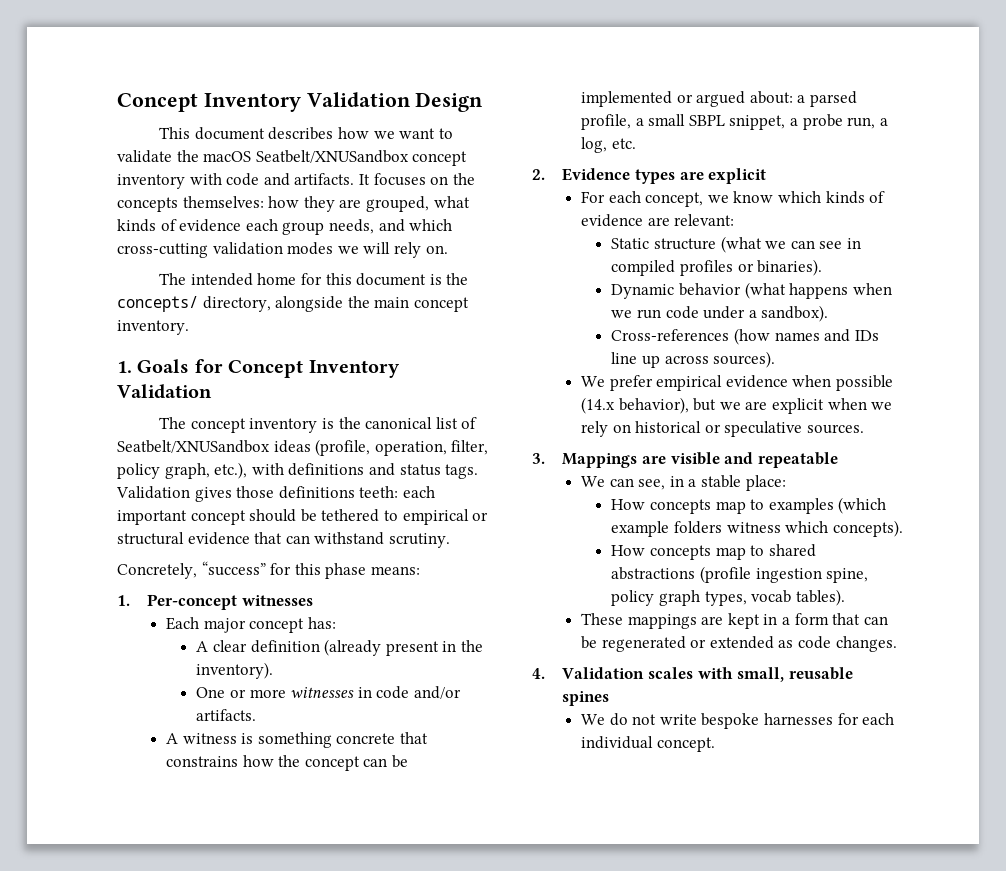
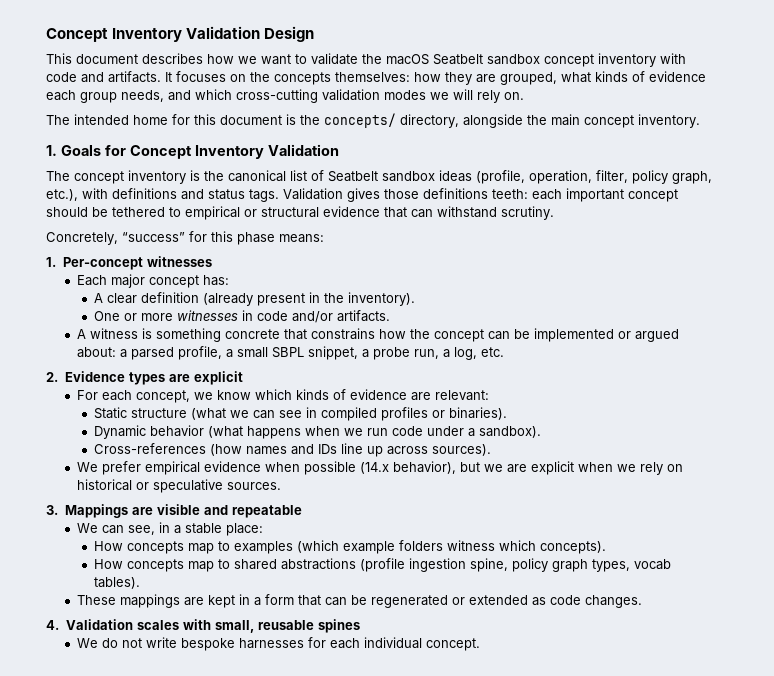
- This document describes how we want to validate the macOS Seatbelt/XNUSandbox concept inventory with code and artifacts.
+ This document describes how we want to validate the macOS Seatbelt sandbox concept inventory with code and artifacts.
- The concept inventory is the canonical list of Seatbelt/XNUSandbox ideas (profile, operation, filter, policy graph, etc.), with definitions and status tags.
+ The concept inventory is the canonical list of Seatbelt sandbox ideas (profile, operation, filter, policy graph, etc.), with definitions and status tags.

